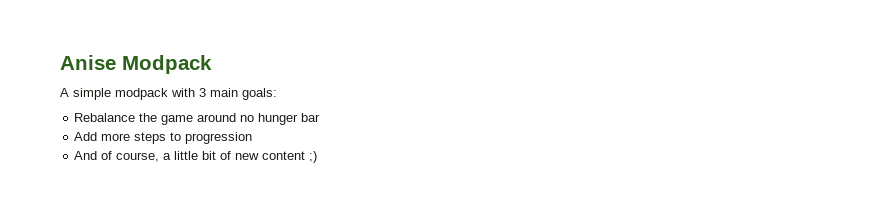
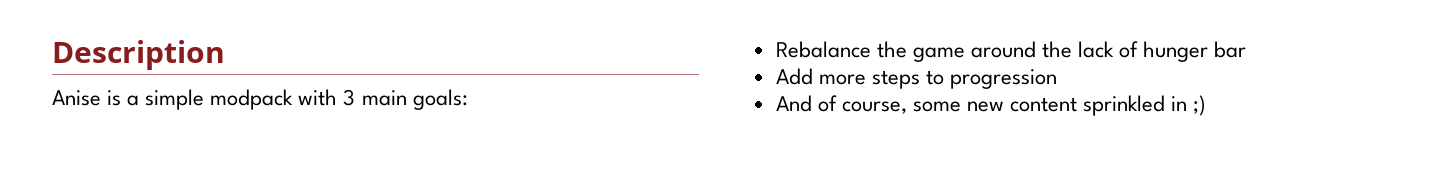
- Anise Modpack
- A simple modpack with 3 main goals:
+ Description
+ Anise is a simple modpack with 3 main goals:
- Rebalance the game around no hunger bar
+ Rebalance the game around the lack of hunger bar
- And of course, a little bit of new content ;)
+ And of course, some new content sprinkled in ;)

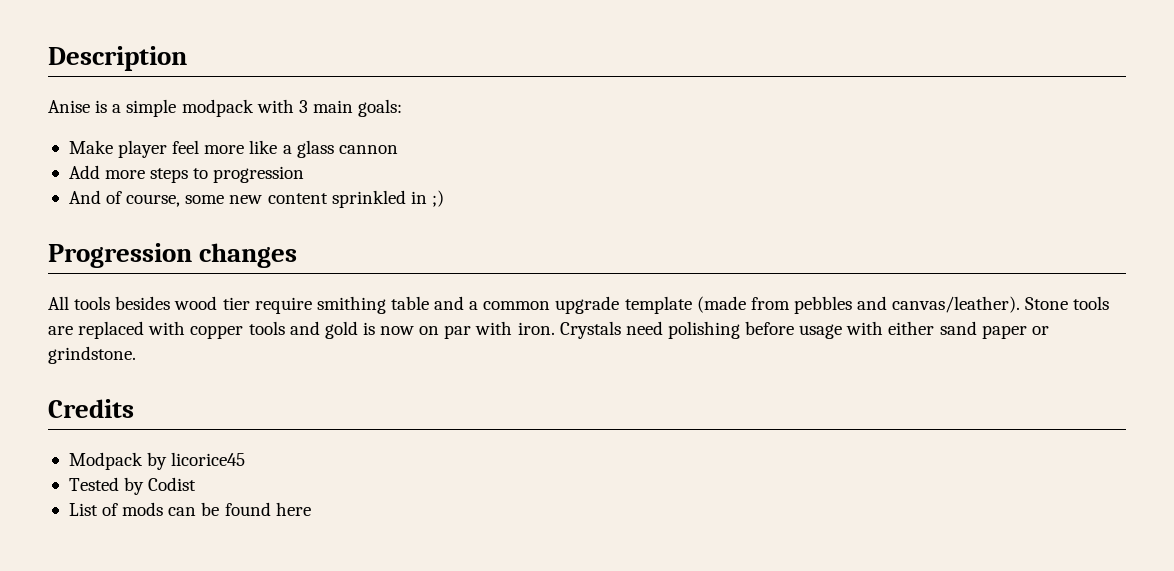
- Rebalance the game around the lack of hunger bar
+ Make player feel more like a glass cannon
+ Progression changes
+ All tools besides wood tier require smithing table and a common upgrade template (made from pebbles and canvas/leather). Stone tools are replaced with copper tools and gold is now on par with iron. Crystals need polishing before usage with either sand paper or grindstone.
+ Credits
+ Modpack by licorice45
+ Tested by Codist
+ List of mods can be found here

